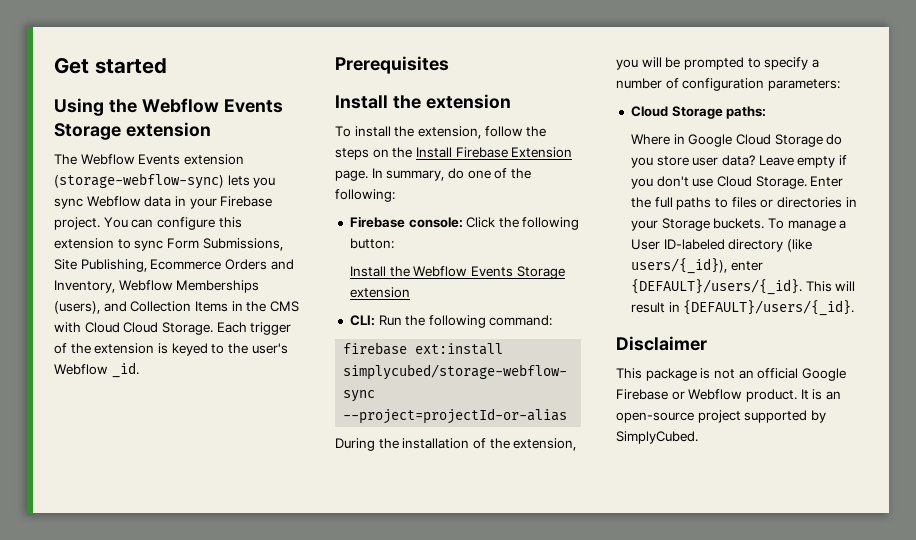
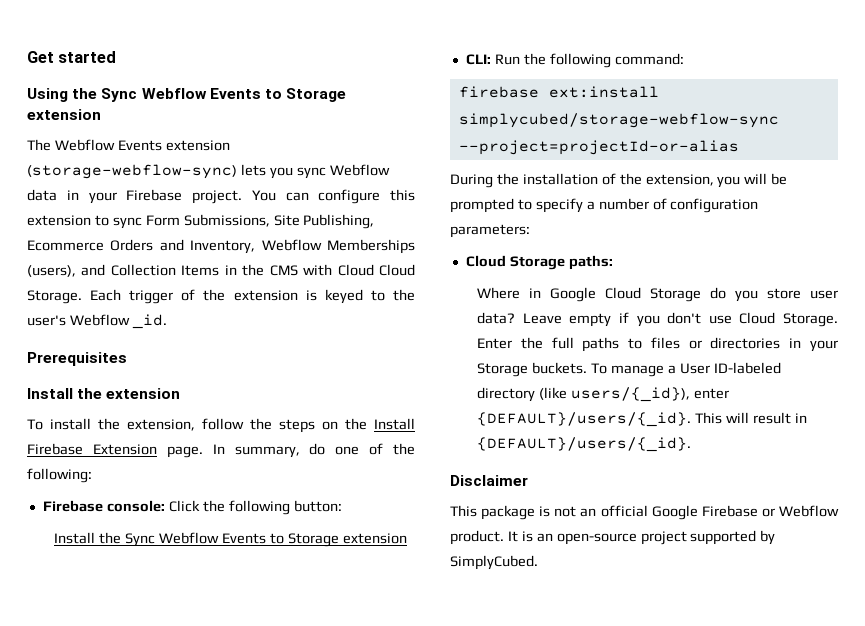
- Using the Webflow Events Storage extension
+ Using the Sync Webflow Events to Storage extension
- Install the Webflow Events Storage extension
+ Install the Sync Webflow Events to Storage extension

